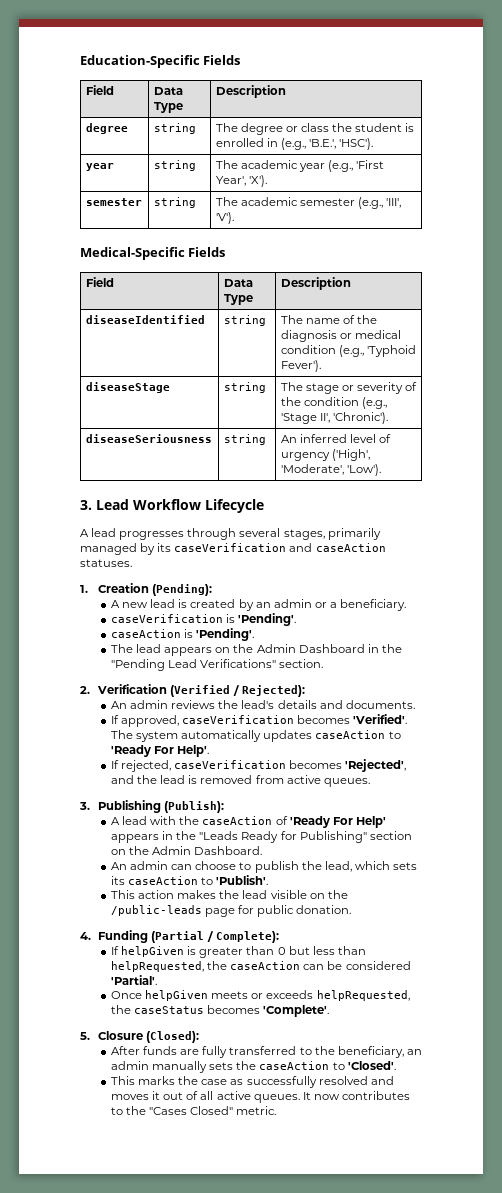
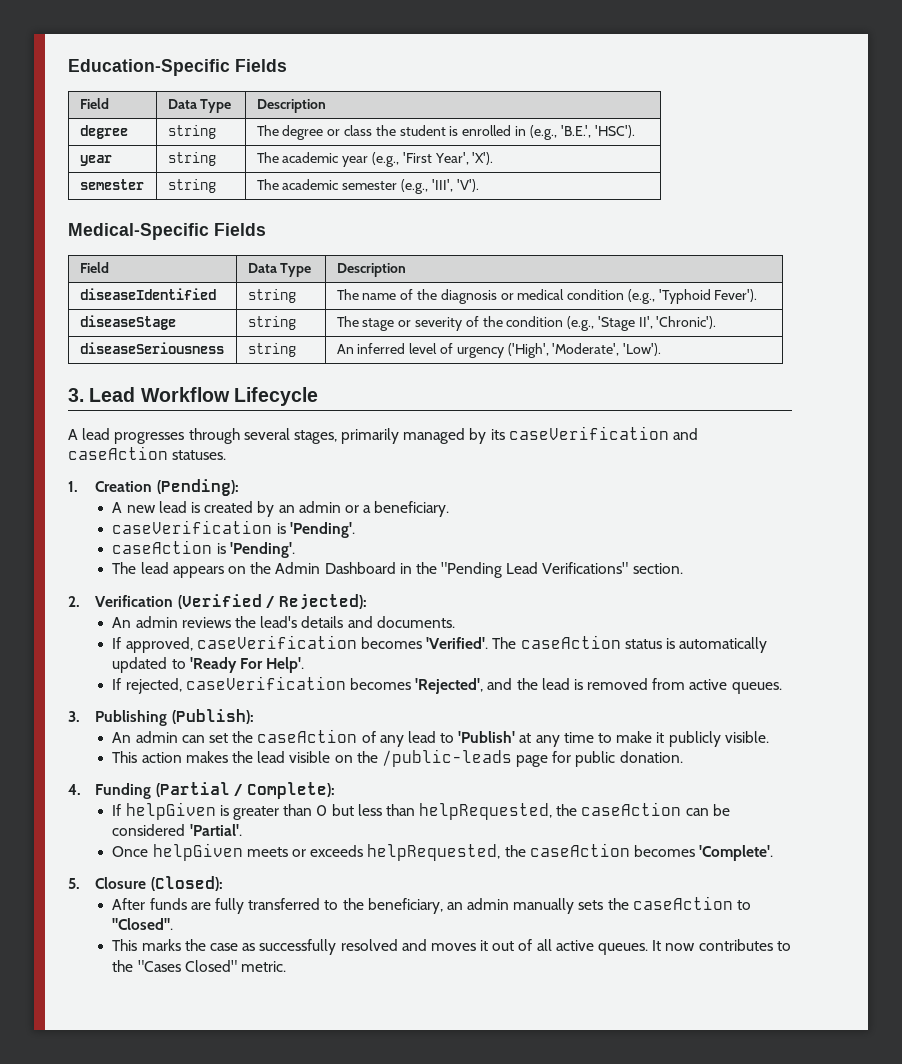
- The system automatically updates caseAction to 'Ready For Help'.
+ The caseAction status is automatically updated to 'Ready For Help'.
- A lead with the caseAction of 'Ready For Help' appears in the "Leads Ready for Publishing" section on the Admin Dashboard.
- An admin can choose to publish the lead, which sets its caseAction to 'Publish'.
+ An admin can set the caseAction of any lead to 'Publish' at any time to make it publicly visible.
- Once helpGiven meets or exceeds helpRequested, the caseStatus becomes 'Complete'.
+ Once helpGiven meets or exceeds helpRequested, the caseAction becomes 'Complete'.
- After funds are fully transferred to the beneficiary, an admin manually sets the caseAction to 'Closed'.
+ After funds are fully transferred to the beneficiary, an admin manually sets the caseAction to "Closed".

